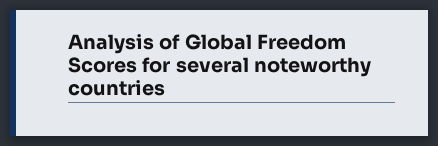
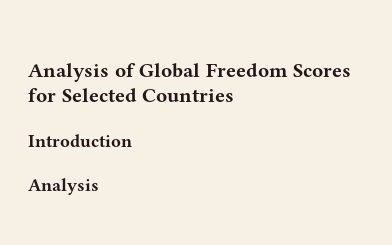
- Analysis of Global Freedom Scores for several noteworthy countries
+ Analysis of Global Freedom Scores for Selected Countries
+ Introduction
+ Analysis

